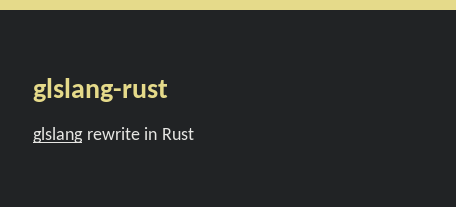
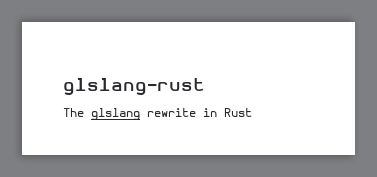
- glslang rewrite in Rust
+ The glslang rewrite in Rust

